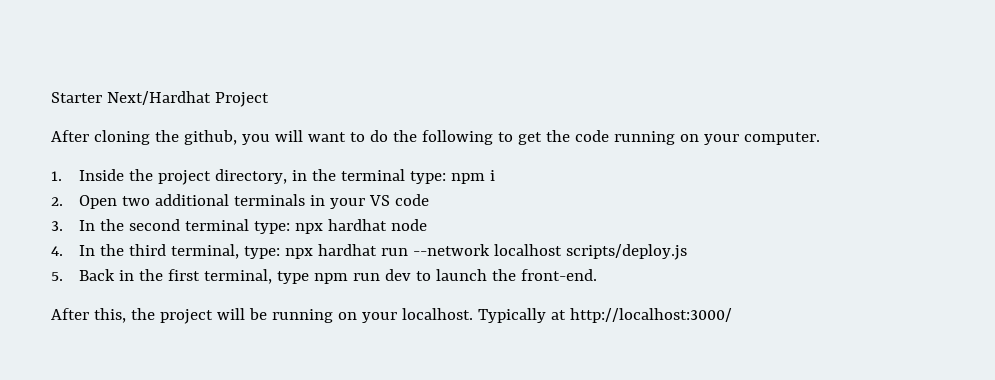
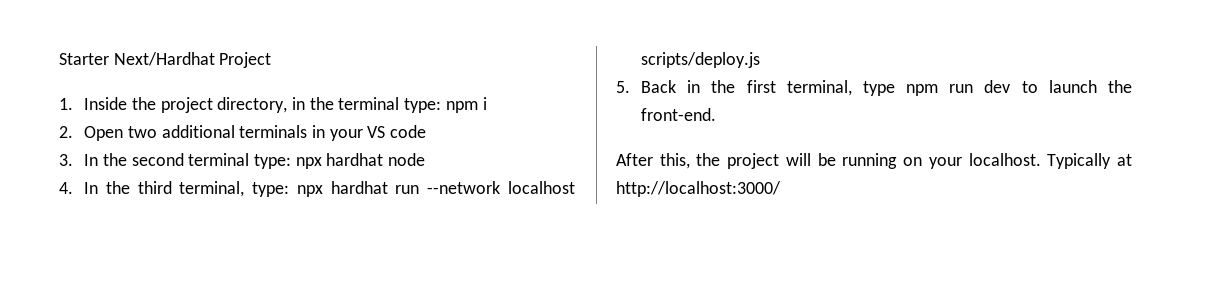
- After cloning the github, you will want to do the following to get the code running on your computer.

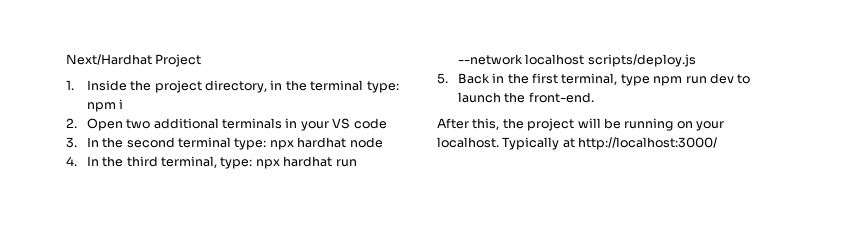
- Starter Next/Hardhat Project
+ Next/Hardhat Project

